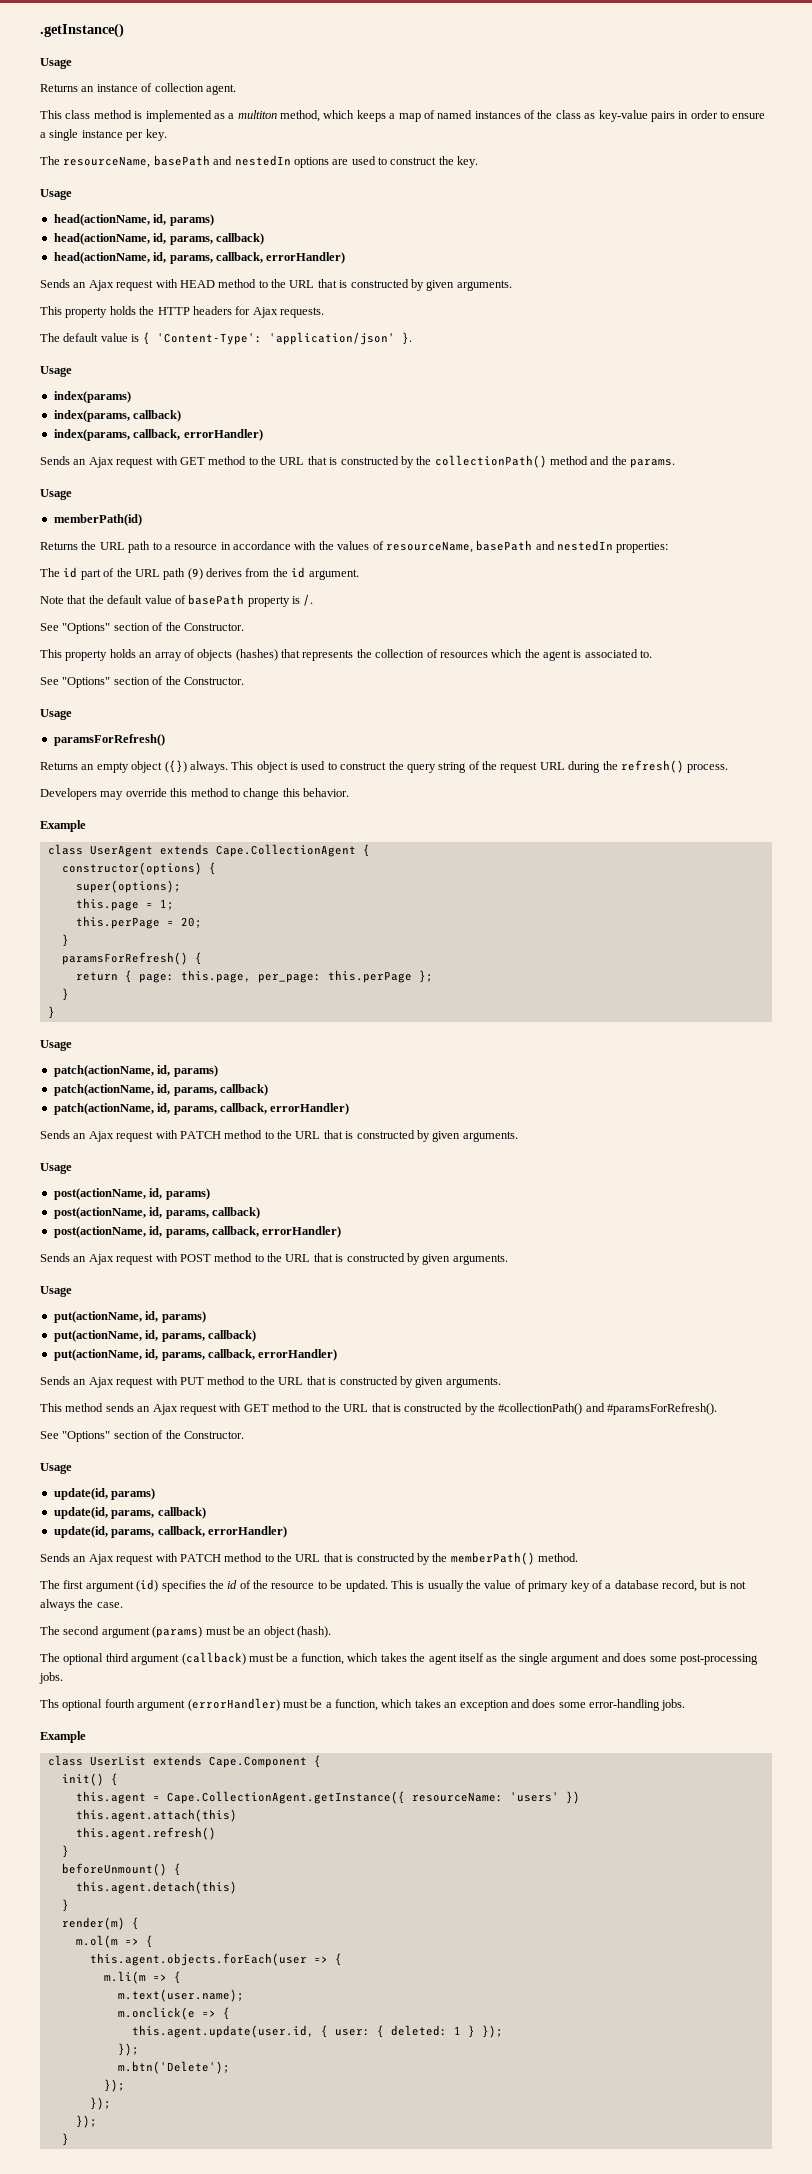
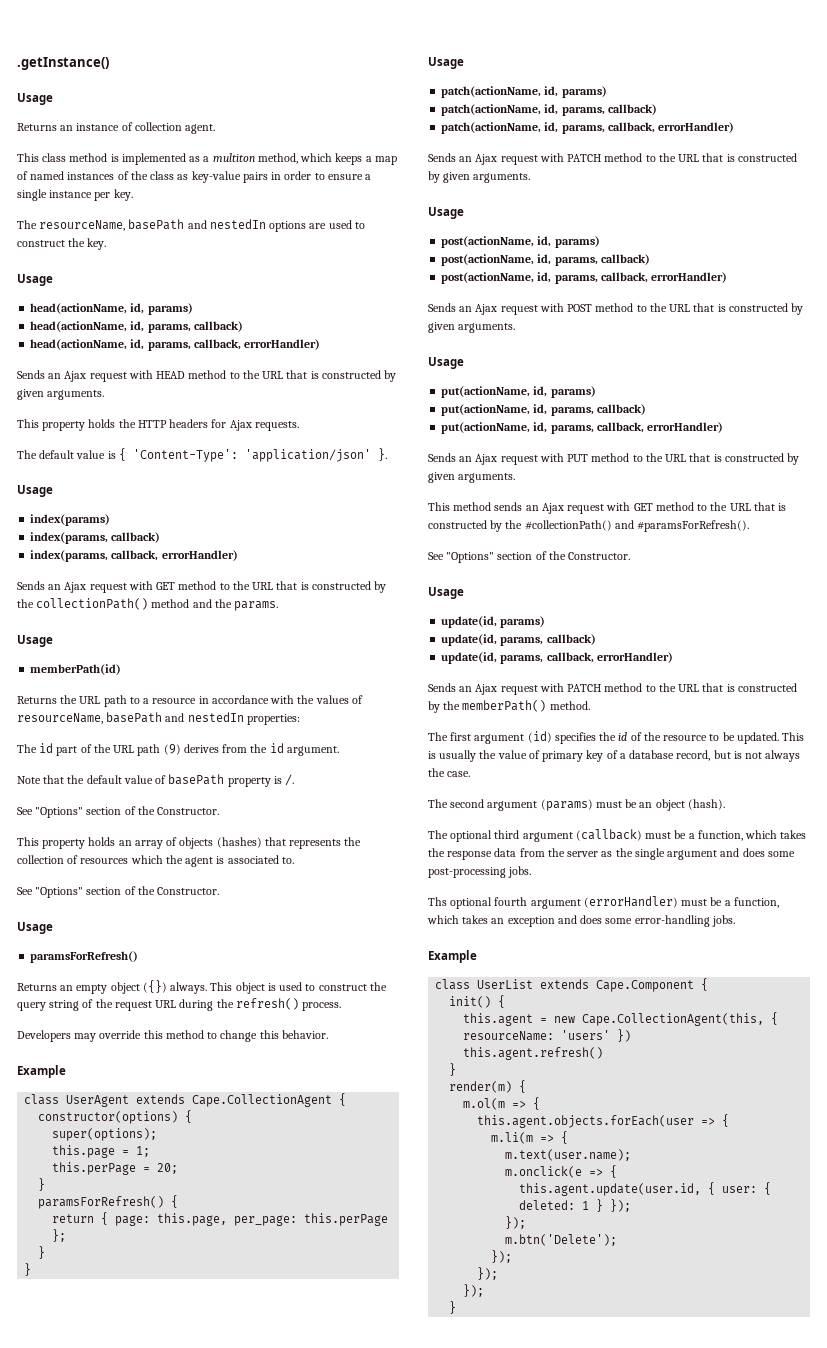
- The optional third argument (callback) must be a function, which takes the agent itself as the single argument and does some post-processing jobs.
+ The optional third argument (callback) must be a function, which takes the response data from the server as the single argument and does some post-processing jobs.
- this.agent = Cape.CollectionAgent.getInstance({ resourceName: 'users' })
+ this.agent = new Cape.CollectionAgent(this, { resourceName: 'users' })
- this.agent.attach(this)
- beforeUnmount() {
- this.agent.detach(this)
- }

